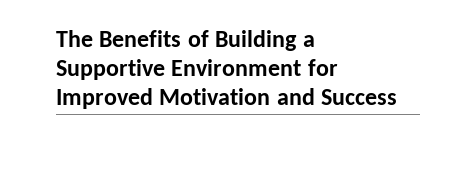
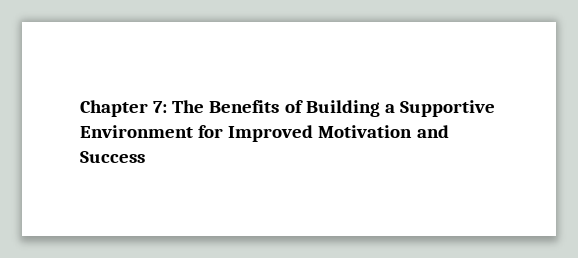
- The Benefits of Building a Supportive Environment for Improved Motivation and Success
+ Chapter 7: The Benefits of Building a Supportive Environment for Improved Motivation and Success

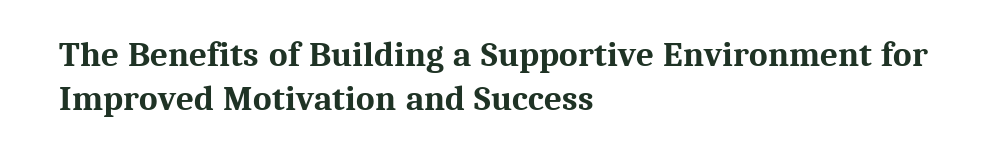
- Chapter 7: The Benefits of Building a Supportive Environment for Improved Motivation and Success
+ The Benefits of Building a Supportive Environment for Improved Motivation and Success

